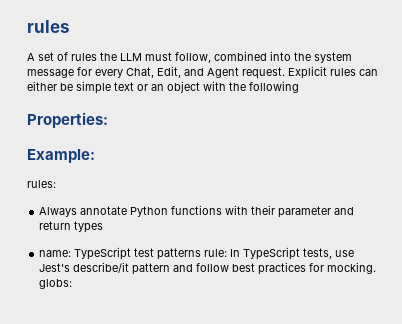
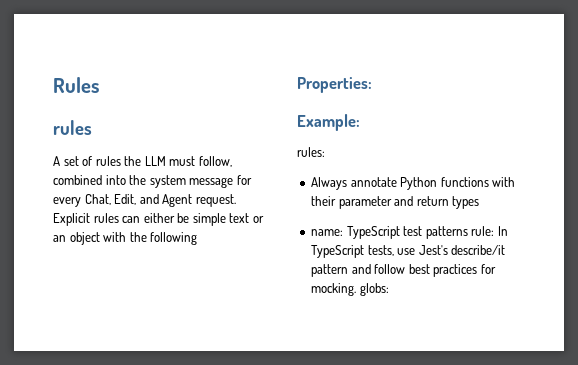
+ Rules

